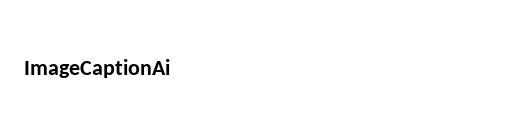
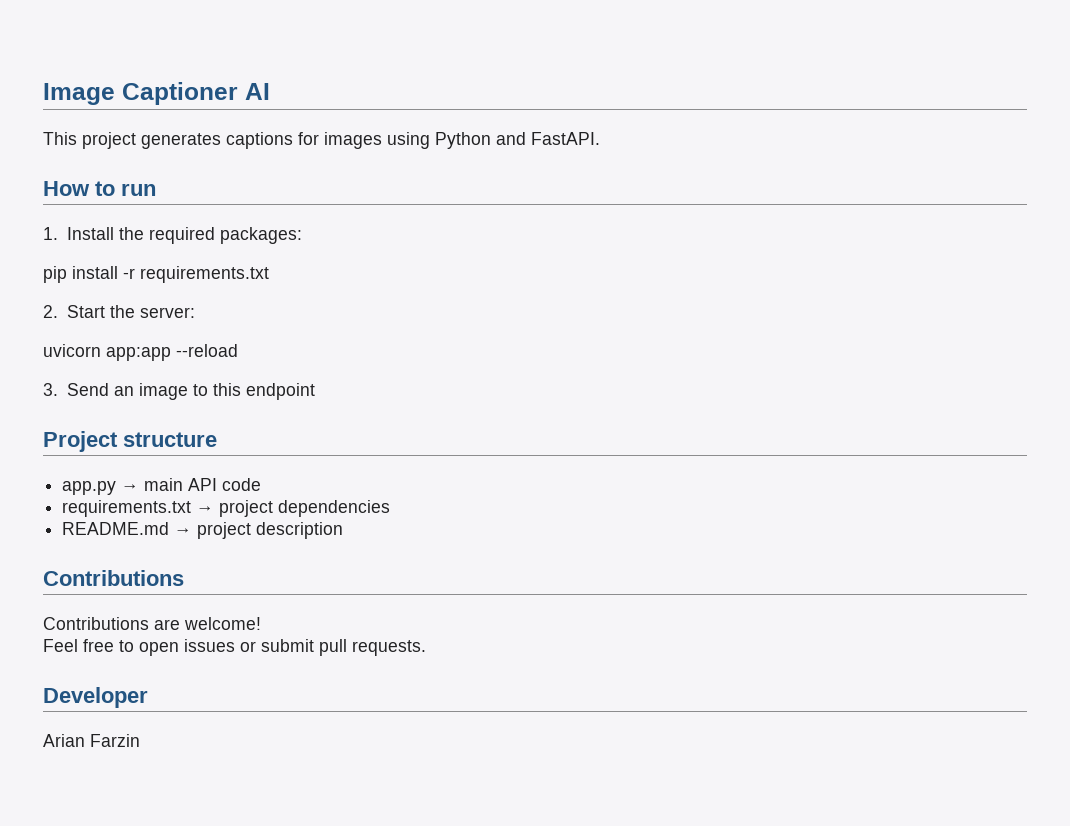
- ImageCaptionAi
+ Image Captioner AI
+ This project generates captions for images using Python and FastAPI.
+ How to run
+ 1. Install the required packages:
+ pip install -r requirements.txt
+ 2. Start the server:
+ uvicorn app:app --reload
+ 3. Send an image to this endpoint
+ Project structure
+ app.py → main API code
+ requirements.txt → project dependencies
+ README.md → project description
+ Contributions
+ Contributions are welcome!
+ Feel free to open issues or submit pull requests.
+ Developer
+ Arian Farzin

